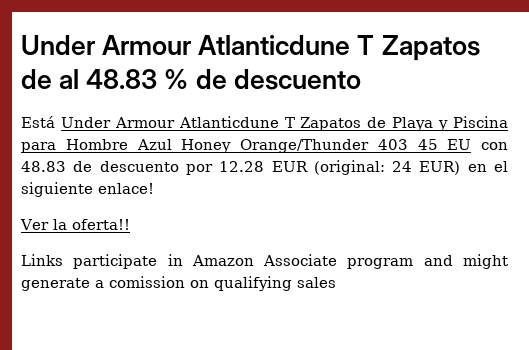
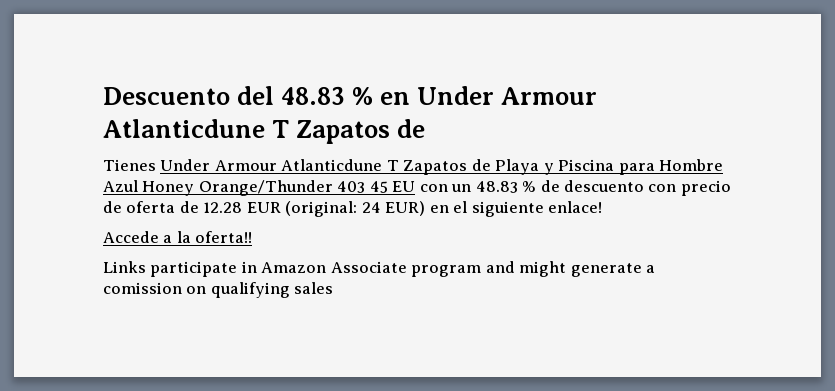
- Under Armour Atlanticdune T Zapatos de al 48.83 % de descuento
- Está Under Armour Atlanticdune T Zapatos de Playa y Piscina para Hombre Azul Honey Orange/Thunder 403 45 EU con 48.83 de descuento por 12.28 EUR (original: 24 EUR) en el siguiente enlace!
+ Descuento del 48.83 % en Under Armour Atlanticdune T Zapatos de
+ Tienes Under Armour Atlanticdune T Zapatos de Playa y Piscina para Hombre Azul Honey Orange/Thunder 403 45 EU con un 48.83 % de descuento con precio de oferta de 12.28 EUR (original: 24 EUR) en el siguiente enlace!
- Ver la oferta!!
+ Accede a la oferta!!

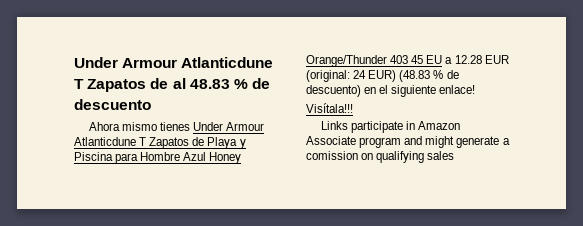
- Descuento del 48.83 % en Under Armour Atlanticdune T Zapatos de
- Tienes Under Armour Atlanticdune T Zapatos de Playa y Piscina para Hombre Azul Honey Orange/Thunder 403 45 EU con un 48.83 % de descuento con precio de oferta de 12.28 EUR (original: 24 EUR) en el siguiente enlace!
+ Under Armour Atlanticdune T Zapatos de al 48.83 % de descuento
+ Ahora mismo tienes Under Armour Atlanticdune T Zapatos de Playa y Piscina para Hombre Azul Honey Orange/Thunder 403 45 EU a 12.28 EUR (original: 24 EUR) (48.83 % de descuento) en el siguiente enlace!
- Accede a la oferta!!
+ Visítala!!!

